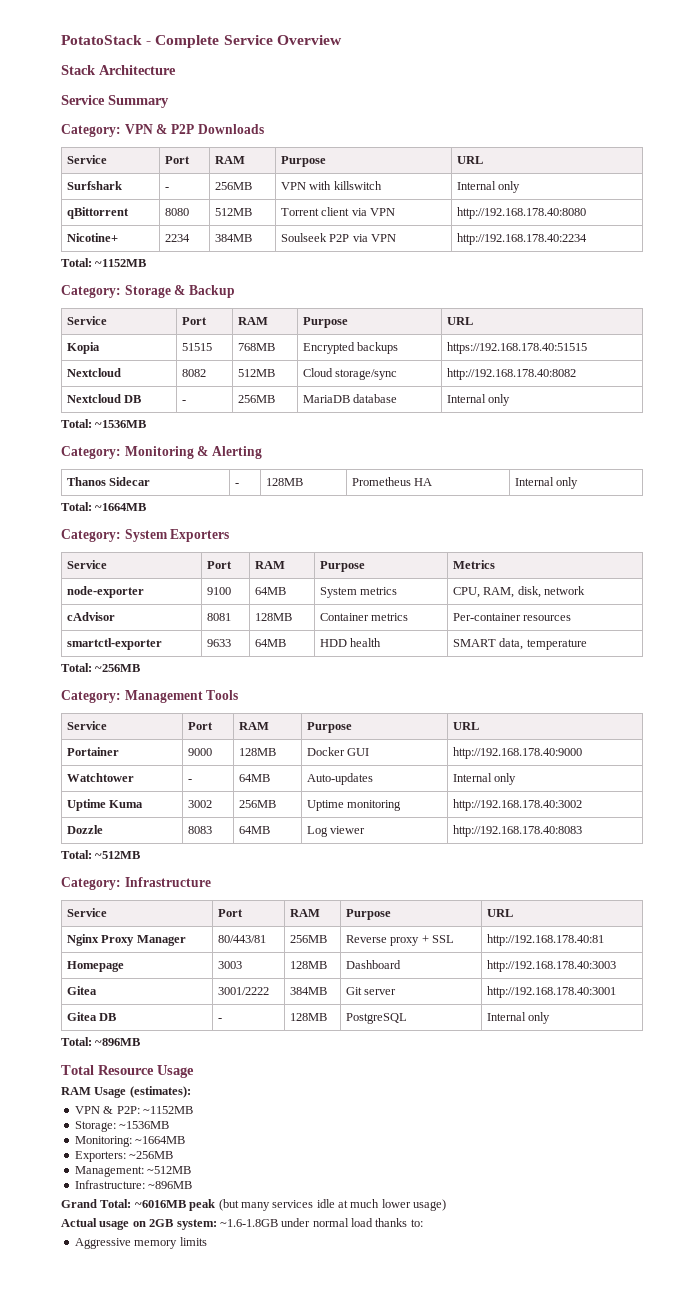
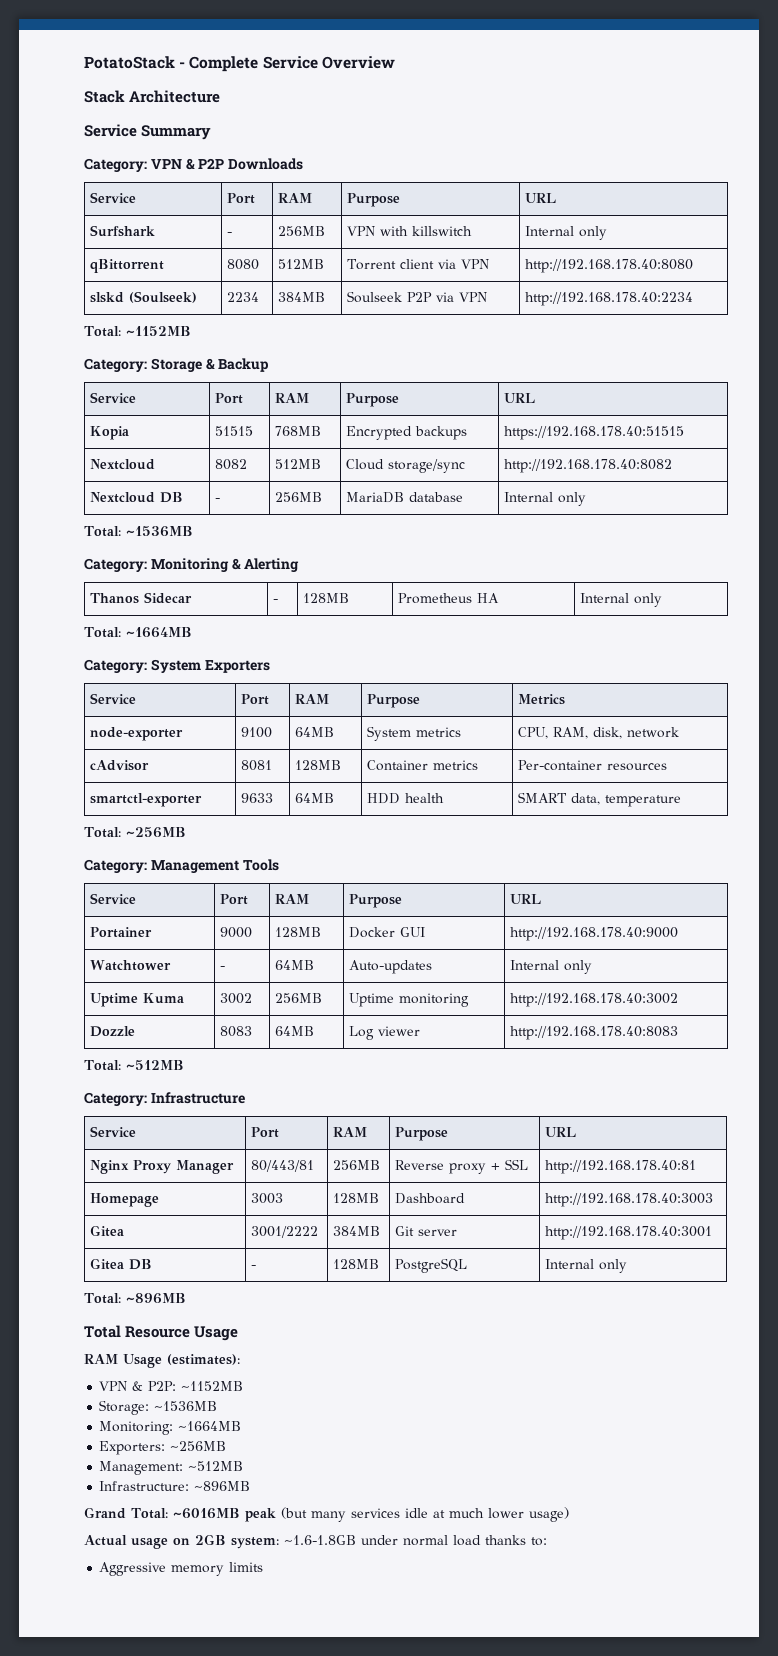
- Nicotine+ | 2234 | 384MB | Soulseek P2P via VPN | http://192.168.178.40:2234
+ slskd (Soulseek) | 2234 | 384MB | Soulseek P2P via VPN | http://192.168.178.40:2234

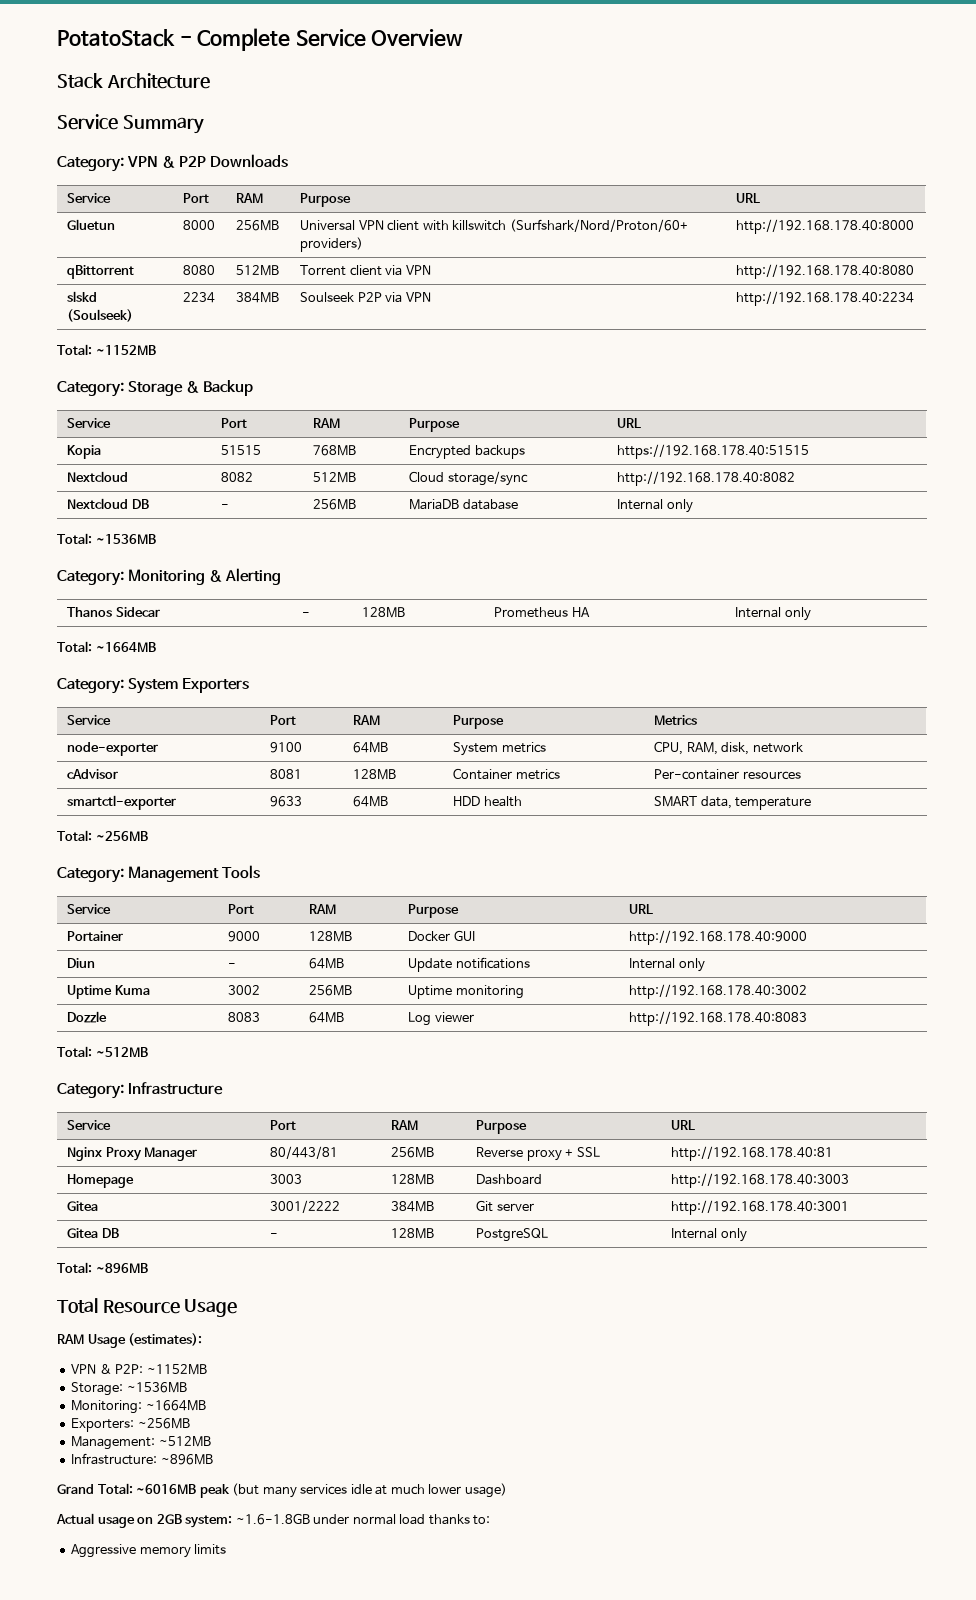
- Surfshark | - | 256MB | VPN with killswitch | Internal only
+ Gluetun | 8000 | 256MB | Universal VPN client with killswitch (Surfshark/Nord/Proton/60+ providers) | http://192.168.178.40:8000
- Watchtower | - | 64MB | Auto-updates | Internal only
+ Diun | - | 64MB | Update notifications | Internal only

